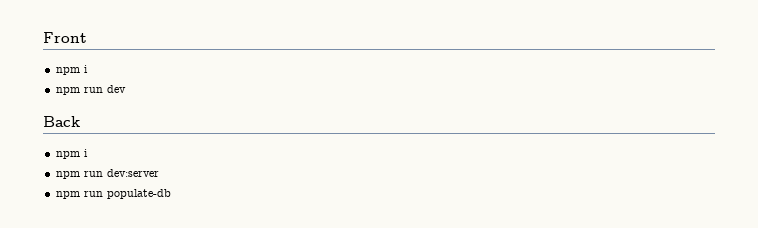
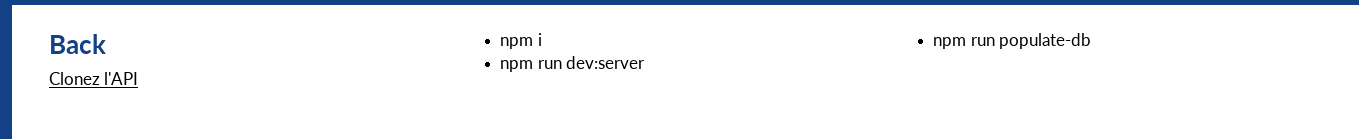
- Front
- npm i
- npm run dev
  Back
+ Clonez l'API

